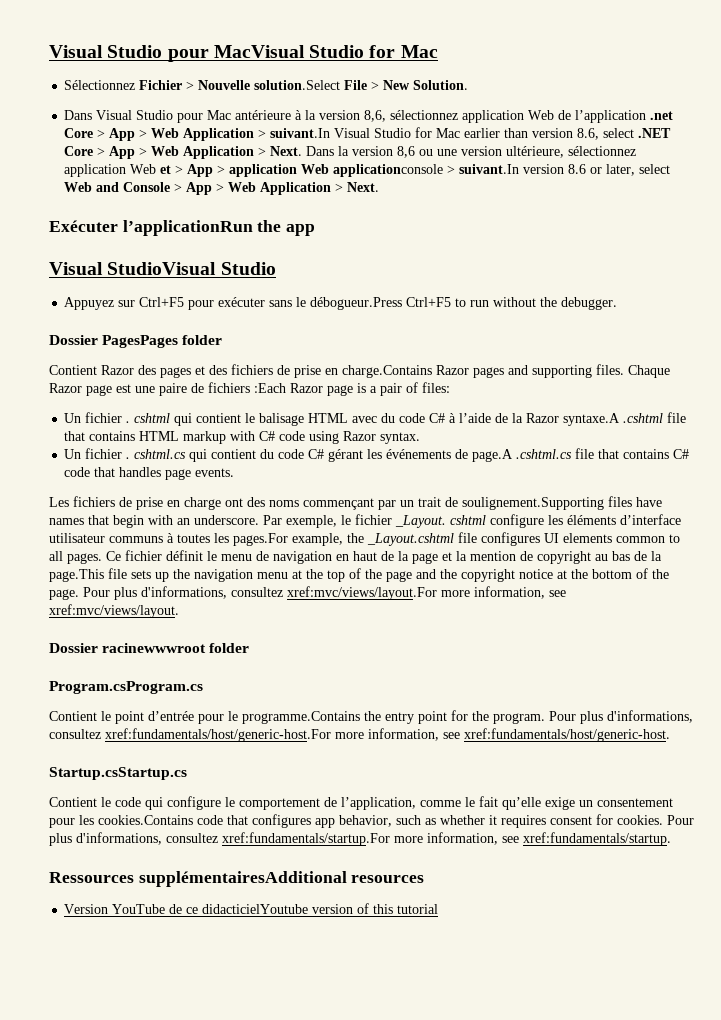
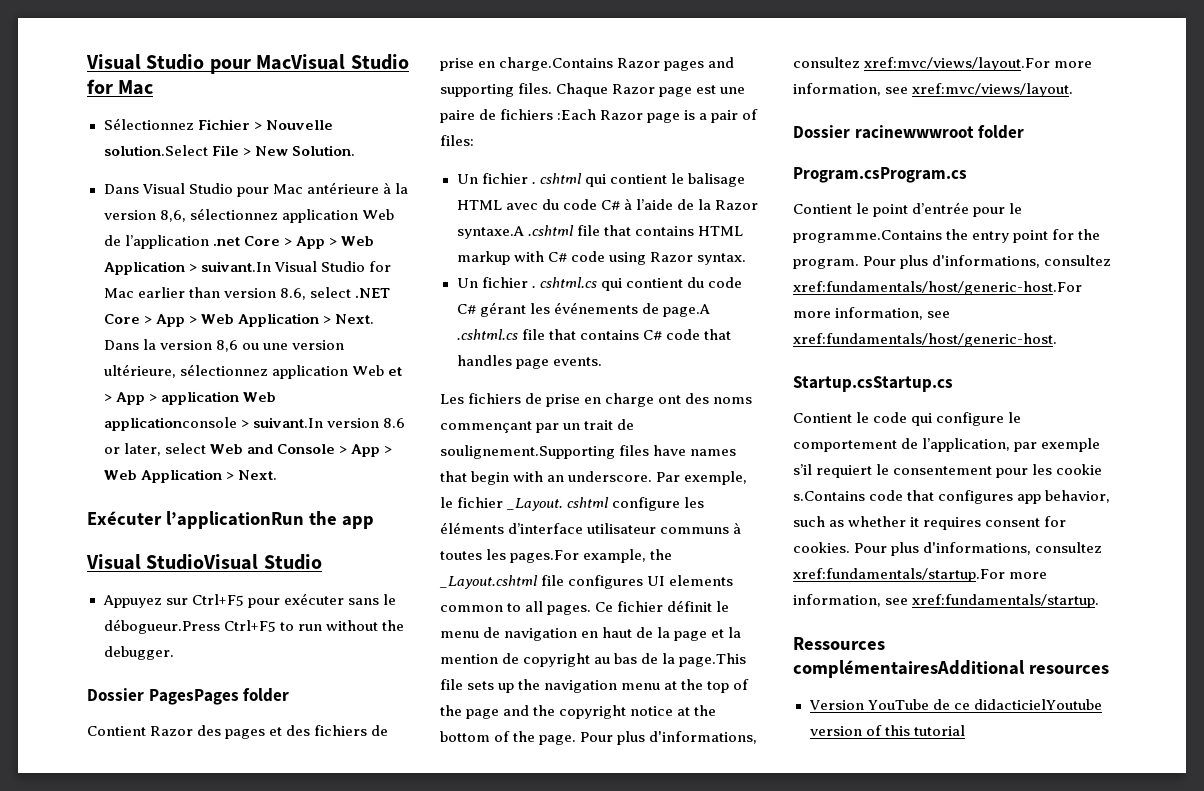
- Contient le code qui configure le comportement de l’application, comme le fait qu’elle exige un consentement pour les cookies.Contains code that configures app behavior, such as whether it requires consent for cookies.
+ Contient le code qui configure le comportement de l’application, par exemple s’il requiert le consentement pour les cookie s.Contains code that configures app behavior, such as whether it requires consent for cookies.
- Ressources supplémentairesAdditional resources
+ Ressources complémentairesAdditional resources

